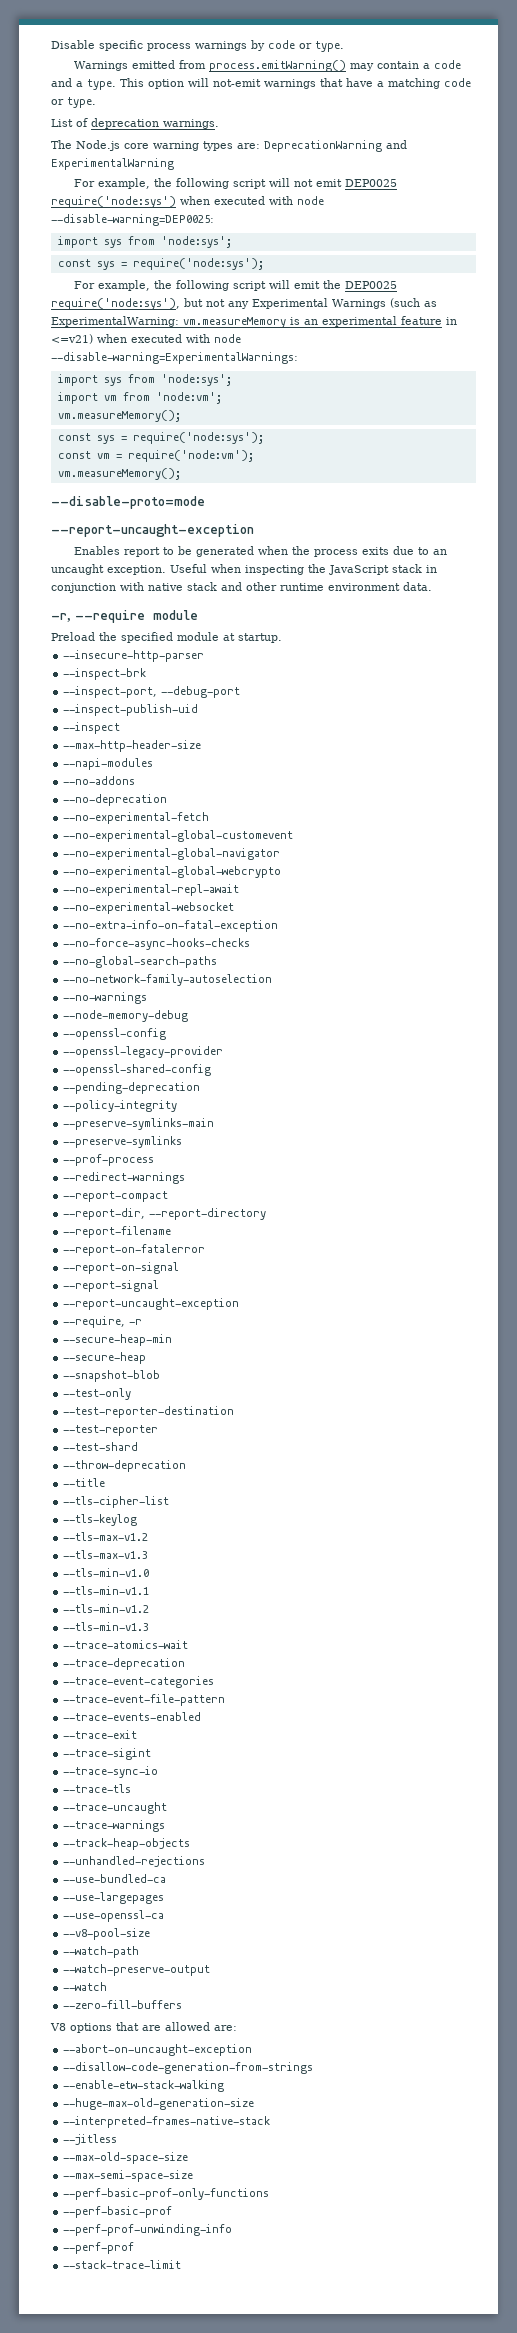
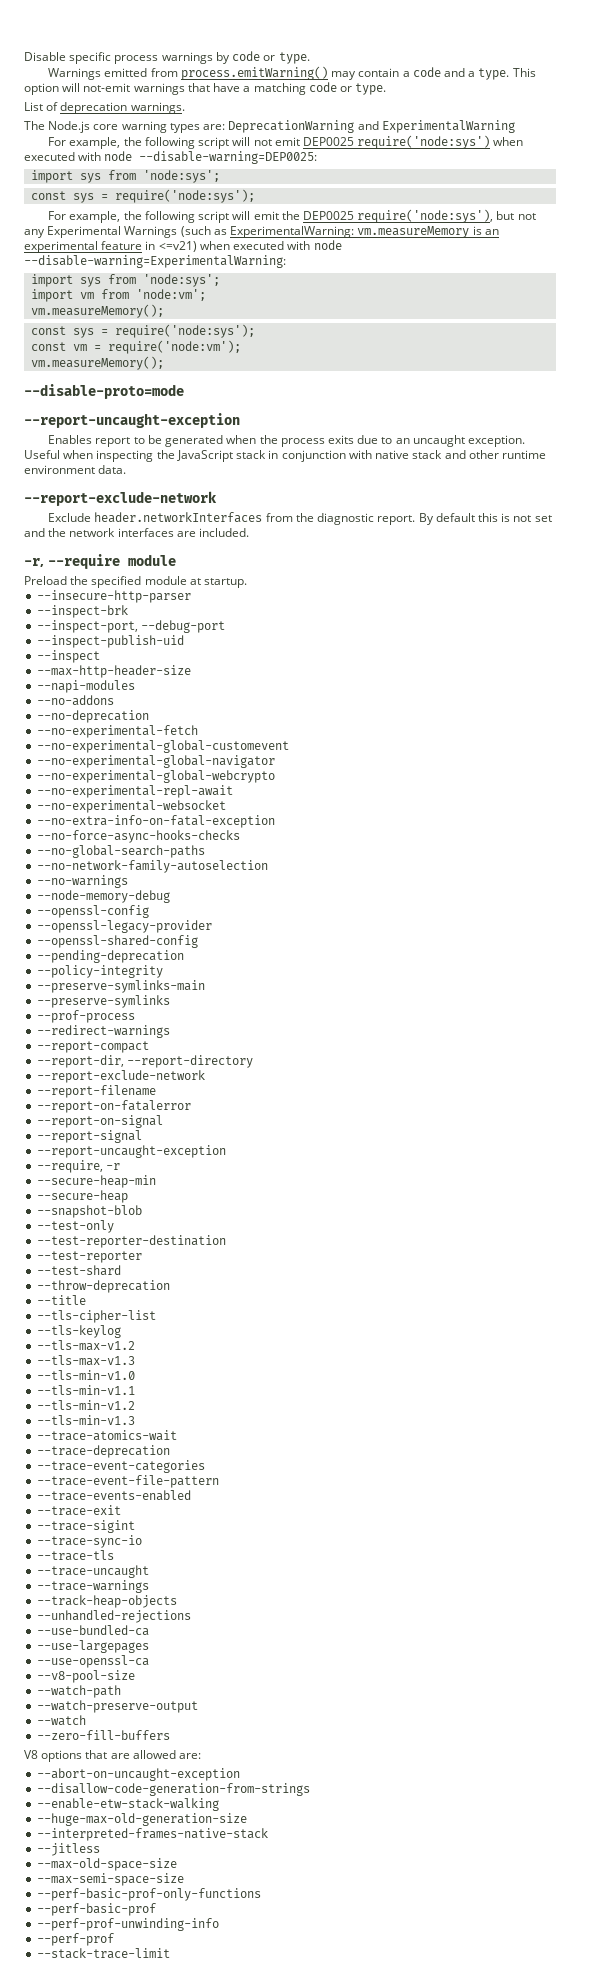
- For example, the following script will emit the DEP0025 require('node:sys'), but not any Experimental Warnings (such as ExperimentalWarning: vm.measureMemory is an experimental feature in <=v21) when executed with node --disable-warning=ExperimentalWarnings:
+ For example, the following script will emit the DEP0025 require('node:sys'), but not any Experimental Warnings (such as ExperimentalWarning: vm.measureMemory is an experimental feature in <=v21) when executed with node --disable-warning=ExperimentalWarning:
  Useful when inspecting the JavaScript stack in conjunction with native stack and other runtime environment data.
+ --report-exclude-network
+ Exclude header.networkInterfaces from the diagnostic report. By default this is not set and the network interfaces are included.
  --report-dir, --report-directory
+ --report-exclude-network

